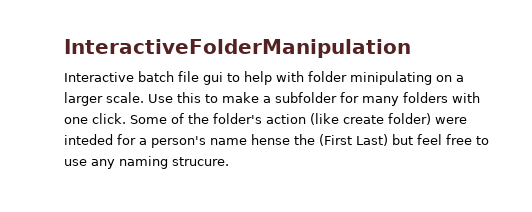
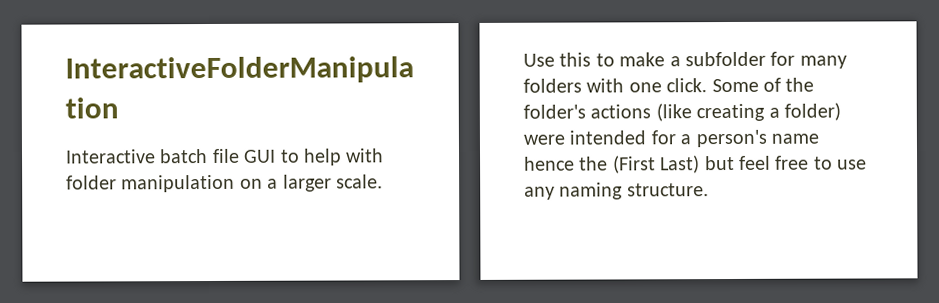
- Interactive batch file gui to help with folder minipulating on a larger scale.
+ Interactive batch file GUI to help with folder manipulation on a larger scale.
- Some of the folder's action (like create folder) were inteded for a person's name hense the (First Last) but feel free to use any naming strucure.
+ Some of the folder's actions (like creating a folder) were intended for a person's name hence the (First Last) but feel free to use any naming structure.

